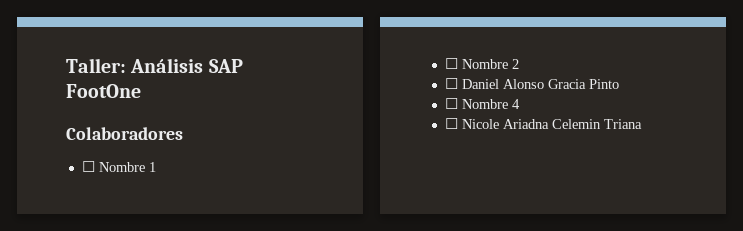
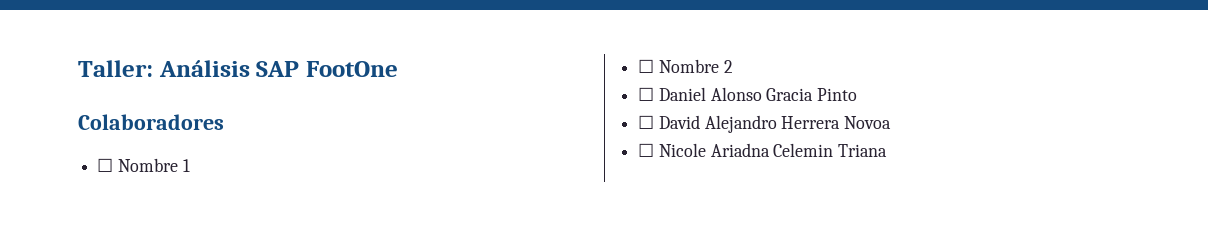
- ☐ Nombre 4
+ ☐ David Alejandro Herrera Novoa

